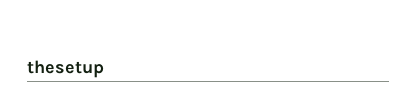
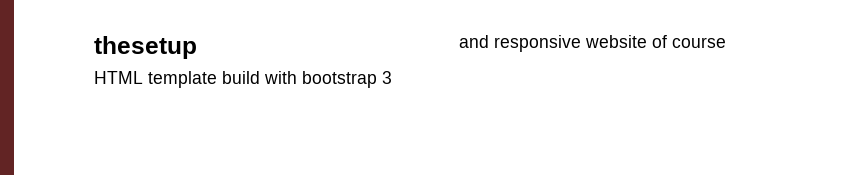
+ HTML template build with bootstrap 3 and responsive website of course

